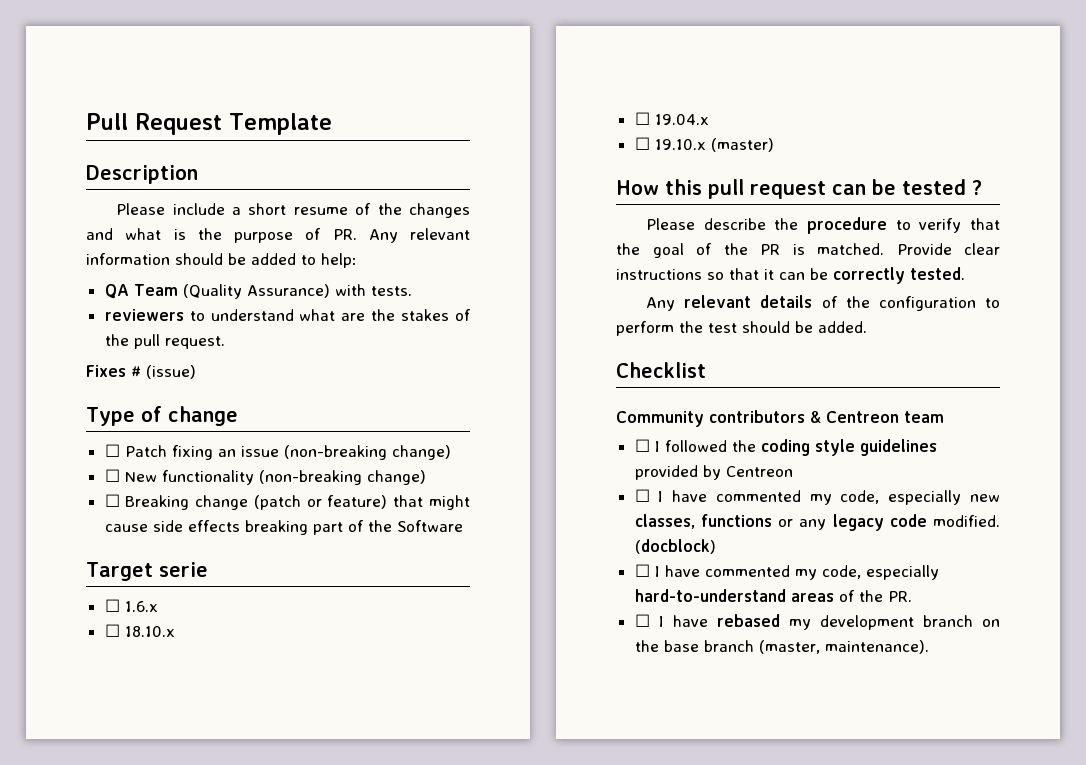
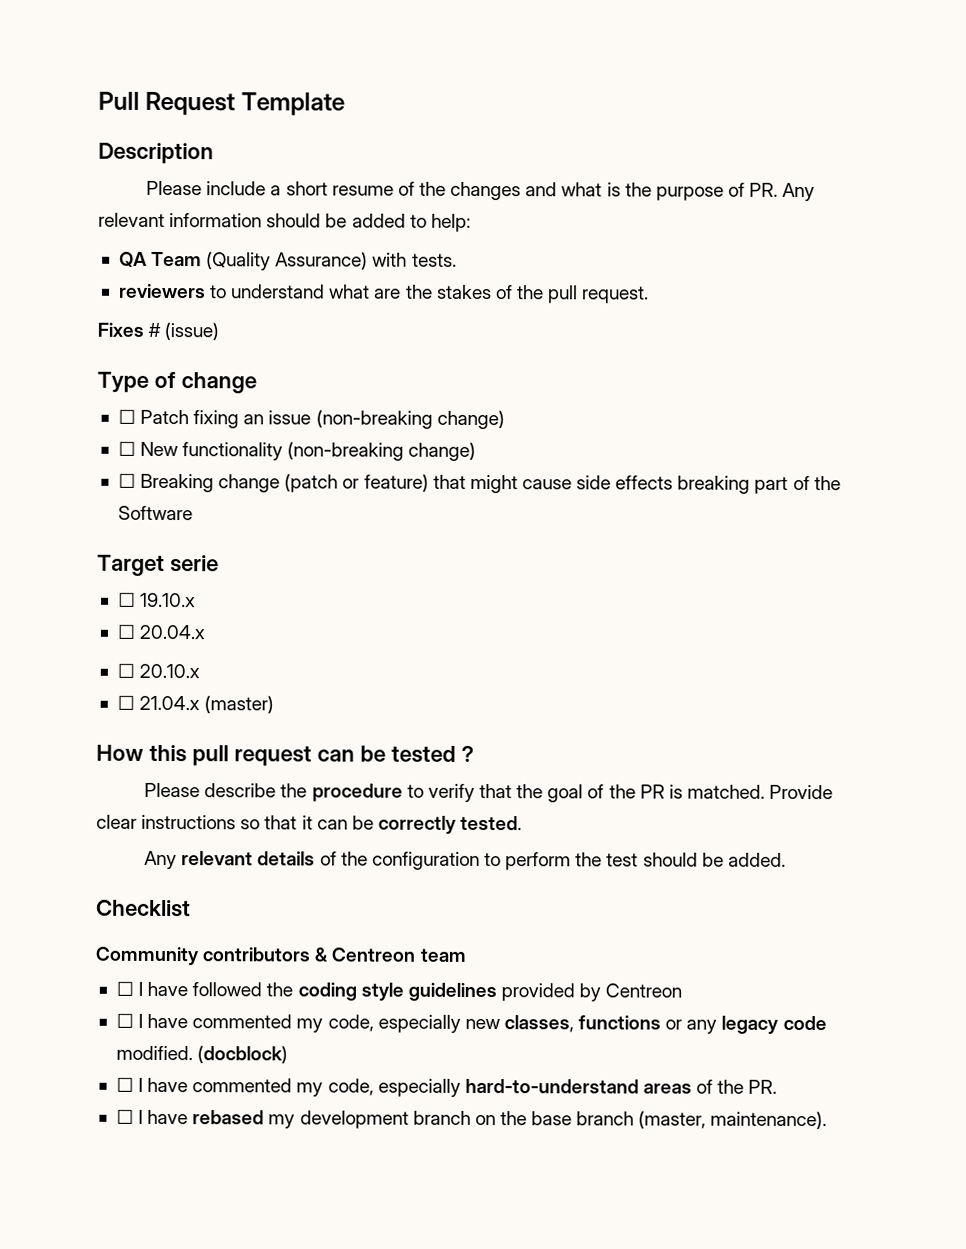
- ☐ 1.6.x
- ☐ 18.10.x
- ☐ 19.04.x
- ☐ 19.10.x (master)
+ ☐ 19.10.x
+ ☐ 20.04.x
+ ☐ 20.10.x
+ ☐ 21.04.x (master)
- ☐ I followed the coding style guidelines provided by Centreon
+ ☐ I have followed the coding style guidelines provided by Centreon

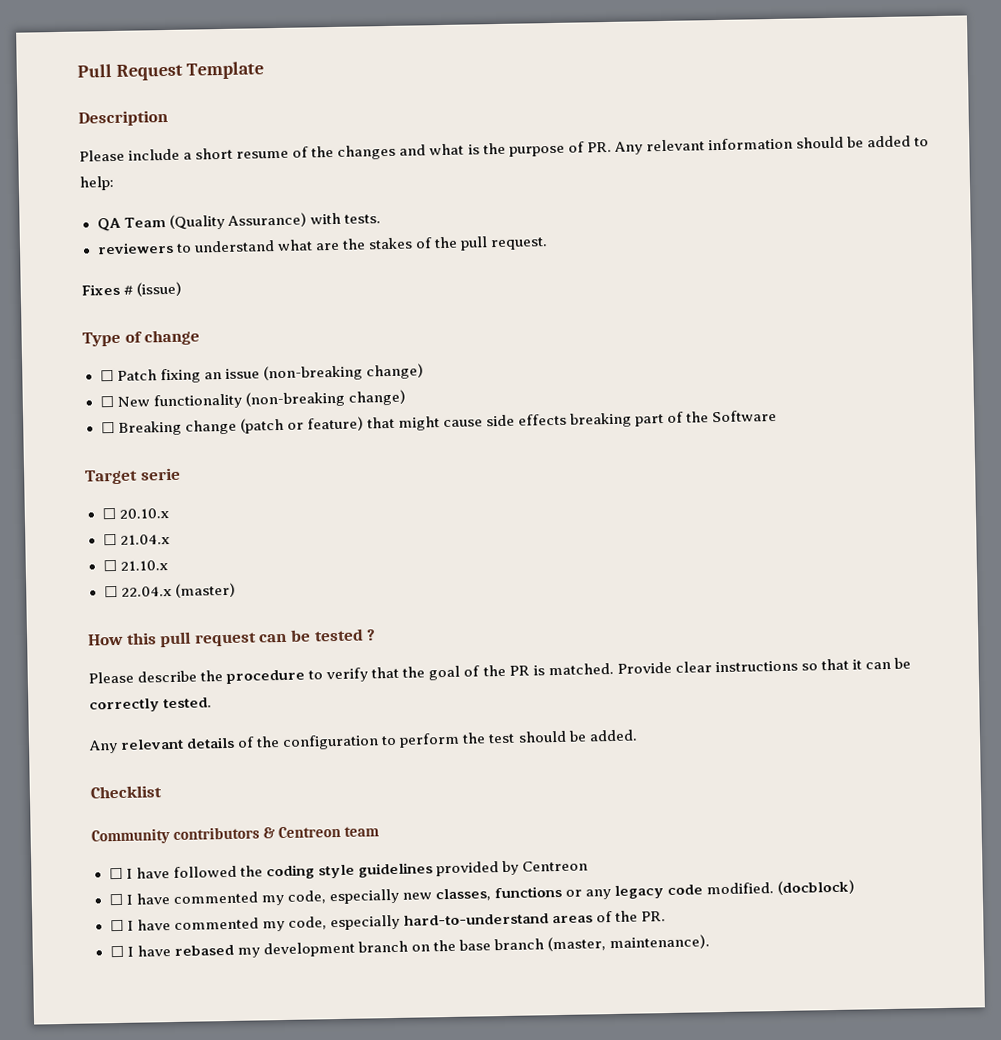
- ☐ 19.10.x
- ☐ 20.04.x
- ☐ 21.04.x (master)
+ ☐ 21.04.x
+ ☐ 21.10.x
+ ☐ 22.04.x (master)

